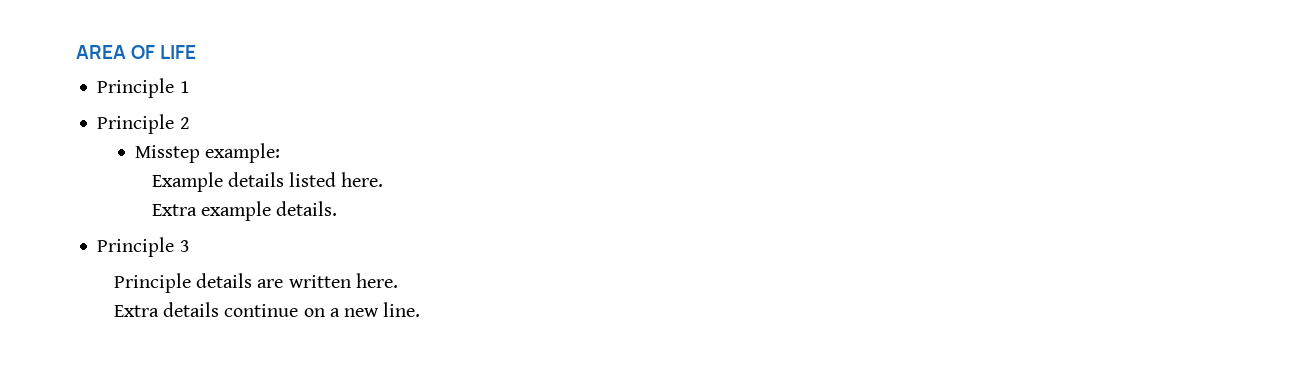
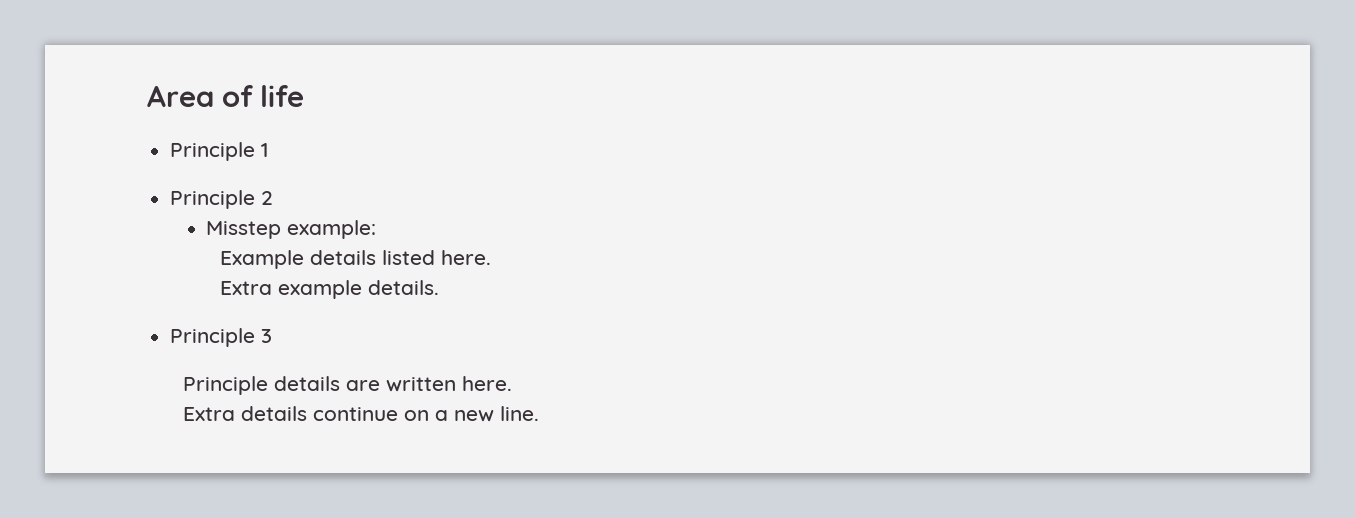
- AREA OF LIFE
+ Area of life

